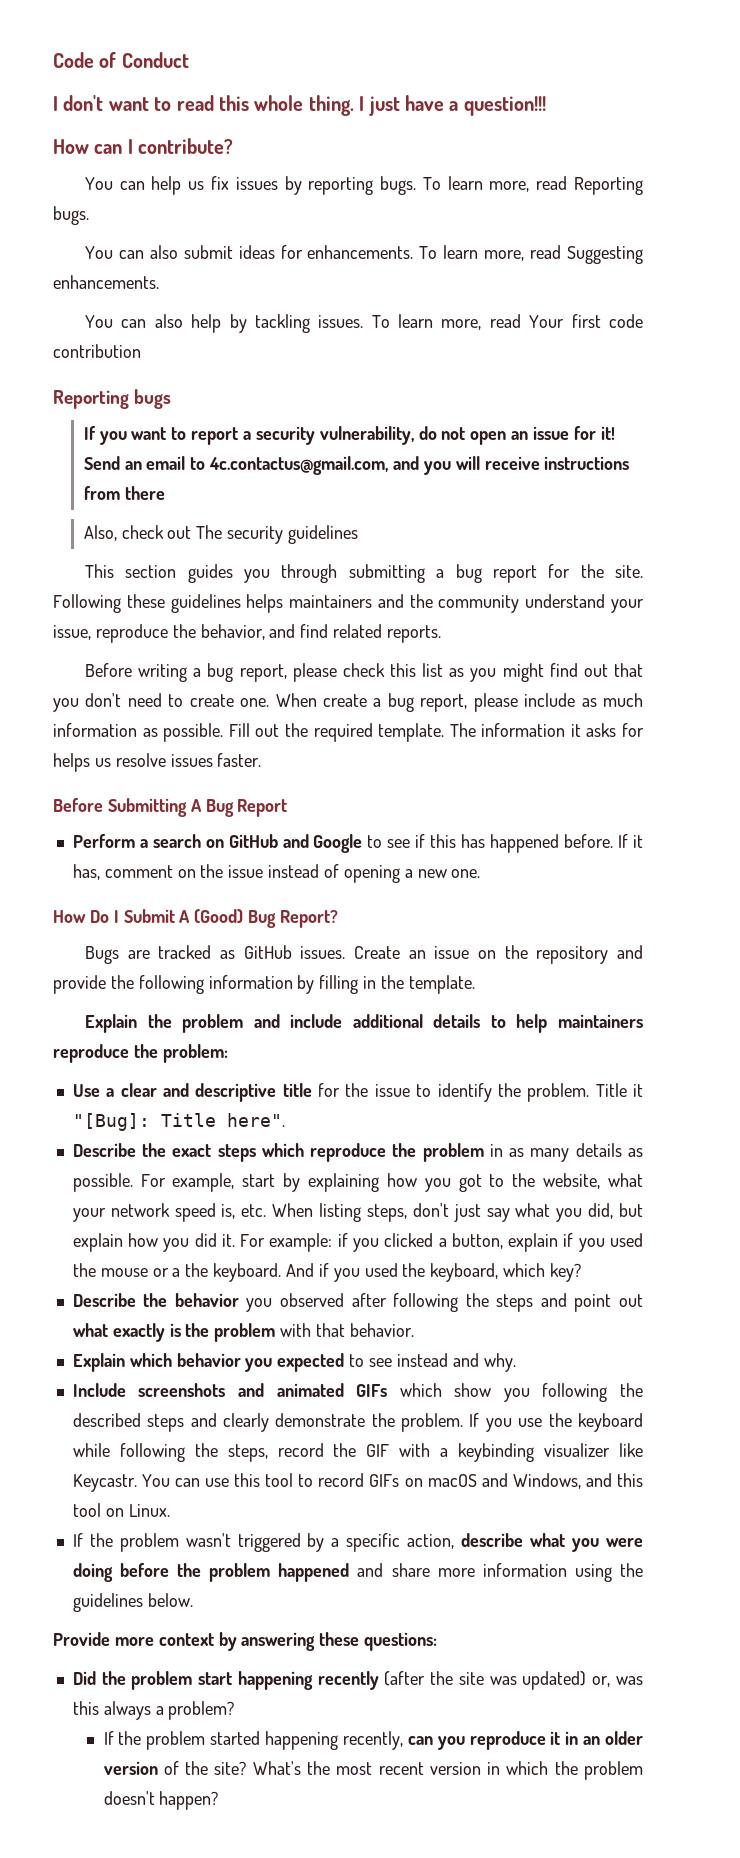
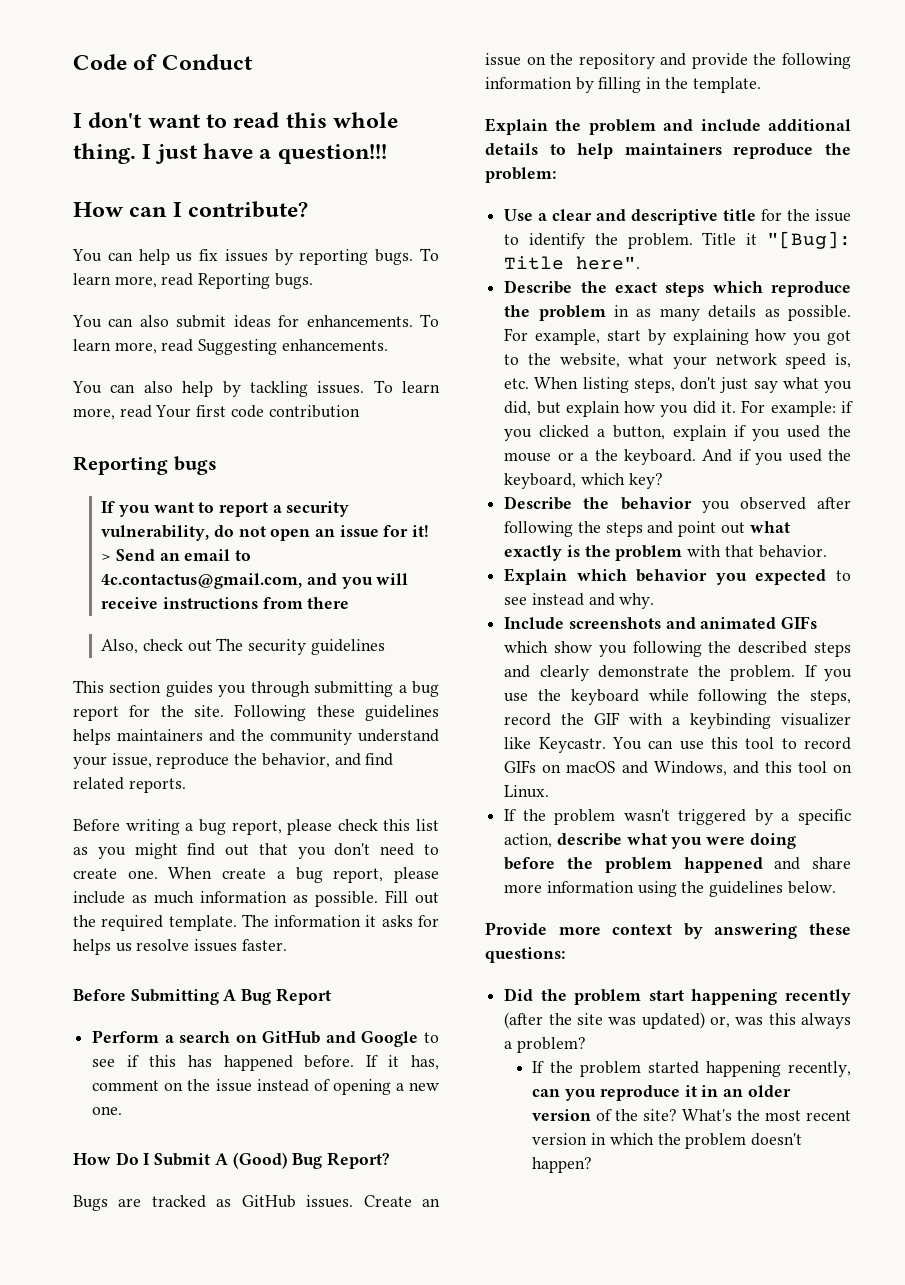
- Send an email to 4c.contactus@gmail.com, and you will receive instructions from there
+ > Send an email to 4c.contactus@gmail.com, and you will receive instructions from there

